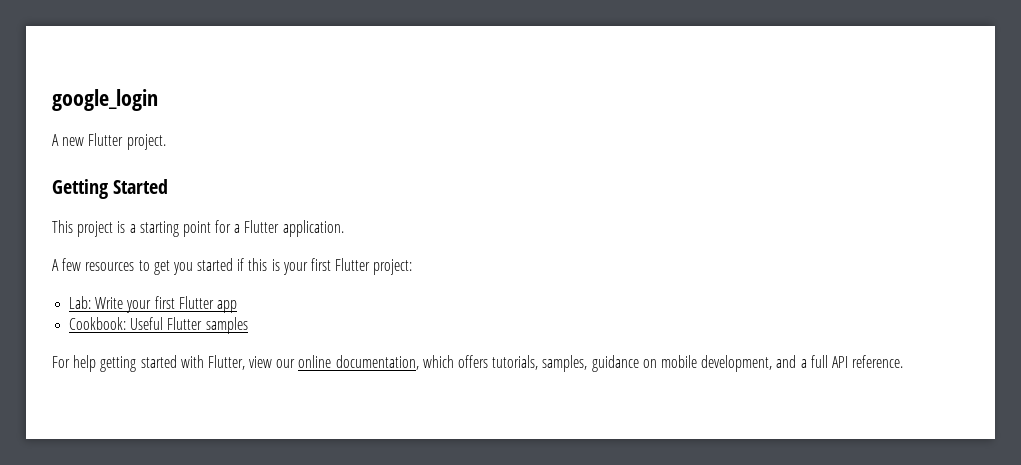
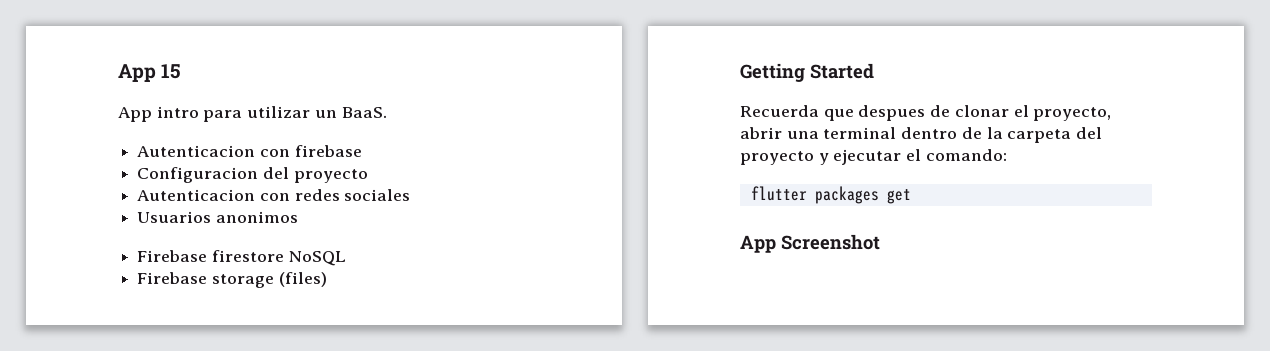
- google_login
- A new Flutter project.
+ App 15
+ App intro para utilizar un BaaS.
+ Autenticacion con firebase
+ Configuracion del proyecto
+ Autenticacion con redes sociales
+ Usuarios anonimos
+ Firebase firestore NoSQL
+ Firebase storage (files)
  Getting Started
- This project is a starting point for a Flutter application.
- A few resources to get you started if this is your first Flutter project:
- Lab: Write your first Flutter app
- Cookbook: Useful Flutter samples
- For help getting started with Flutter, view our online documentation, which offers tutorials, samples, guidance on mobile development, and a full API reference.
+ Recuerda que despues de clonar el proyecto, abrir una terminal dentro de la carpeta del proyecto y ejecutar el comando:
+ flutter packages get
+ App Screenshot

